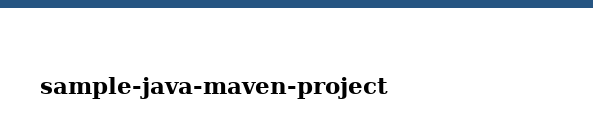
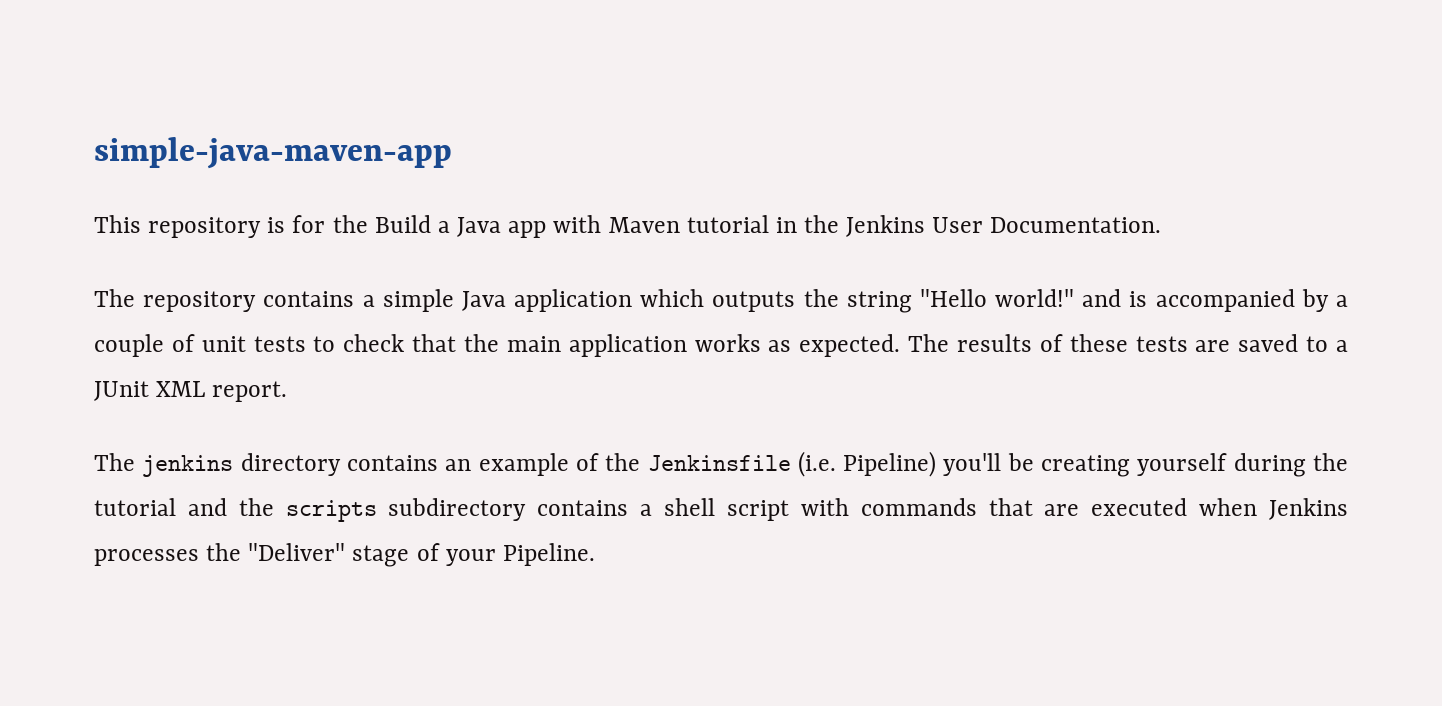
- sample-java-maven-project
+ simple-java-maven-app
+ This repository is for the Build a Java app with Maven tutorial in the Jenkins User Documentation.
+ The repository contains a simple Java application which outputs the string "Hello world!" and is accompanied by a couple of unit tests to check that the main application works as expected. The results of these tests are saved to a JUnit XML report.
+ The jenkins directory contains an example of the Jenkinsfile (i.e. Pipeline) you'll be creating yourself during the tutorial and the scripts subdirectory contains a shell script with commands that are executed when Jenkins processes the "Deliver" stage of your Pipeline.

